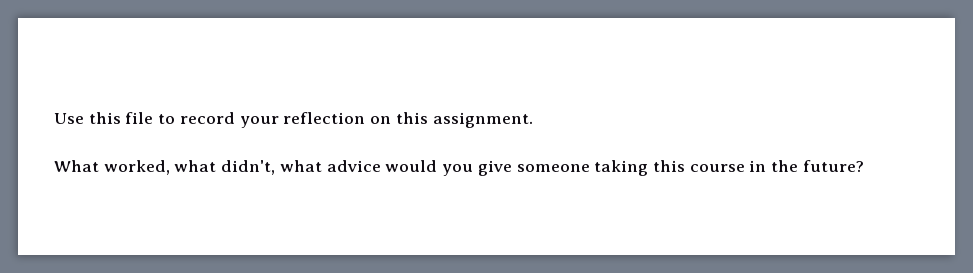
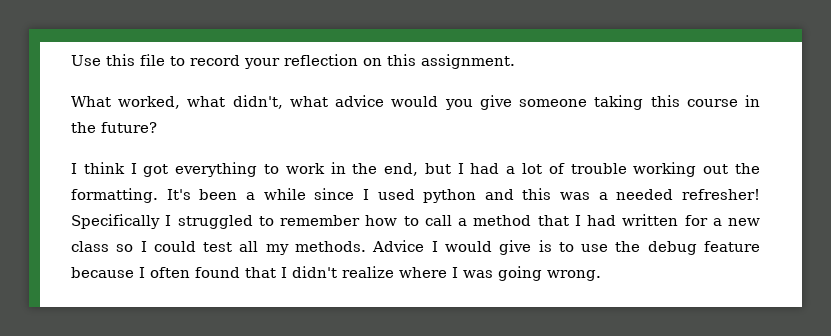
+ I think I got everything to work in the end, but I had a lot of trouble working out the formatting. It's been a while since I used python and this was a needed refresher! Specifically I struggled to remember how to call a method that I had written for a new class so I could test all my methods. Advice I would give is to use the debug feature because I often found that I didn't realize where I was going wrong.

